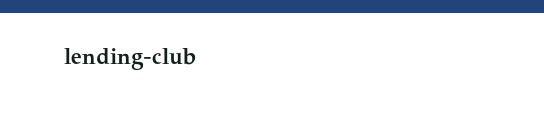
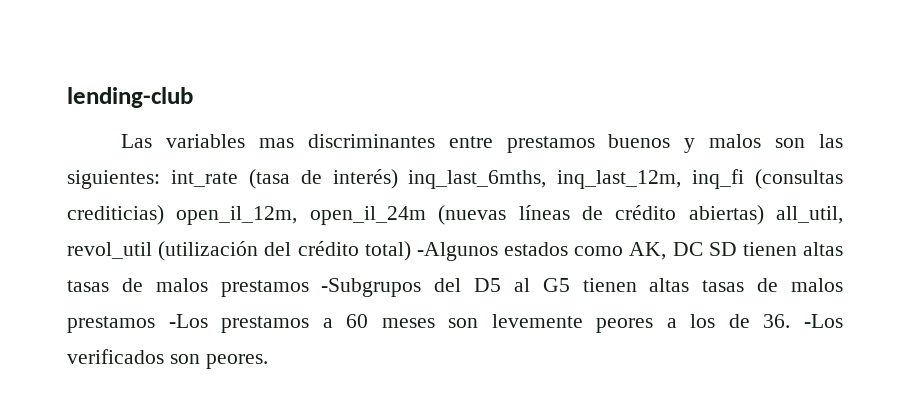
+ Las variables mas discriminantes entre prestamos buenos y malos son las siguientes: int_rate (tasa de interés) inq_last_6mths, inq_last_12m, inq_fi (consultas crediticias) open_il_12m, open_il_24m (nuevas líneas de crédito abiertas) all_util, revol_util (utilización del crédito total) -Algunos estados como AK, DC SD tienen altas tasas de malos prestamos -Subgrupos del D5 al G5 tienen altas tasas de malos prestamos -Los prestamos a 60 meses son levemente peores a los de 36. -Los verificados son peores.

